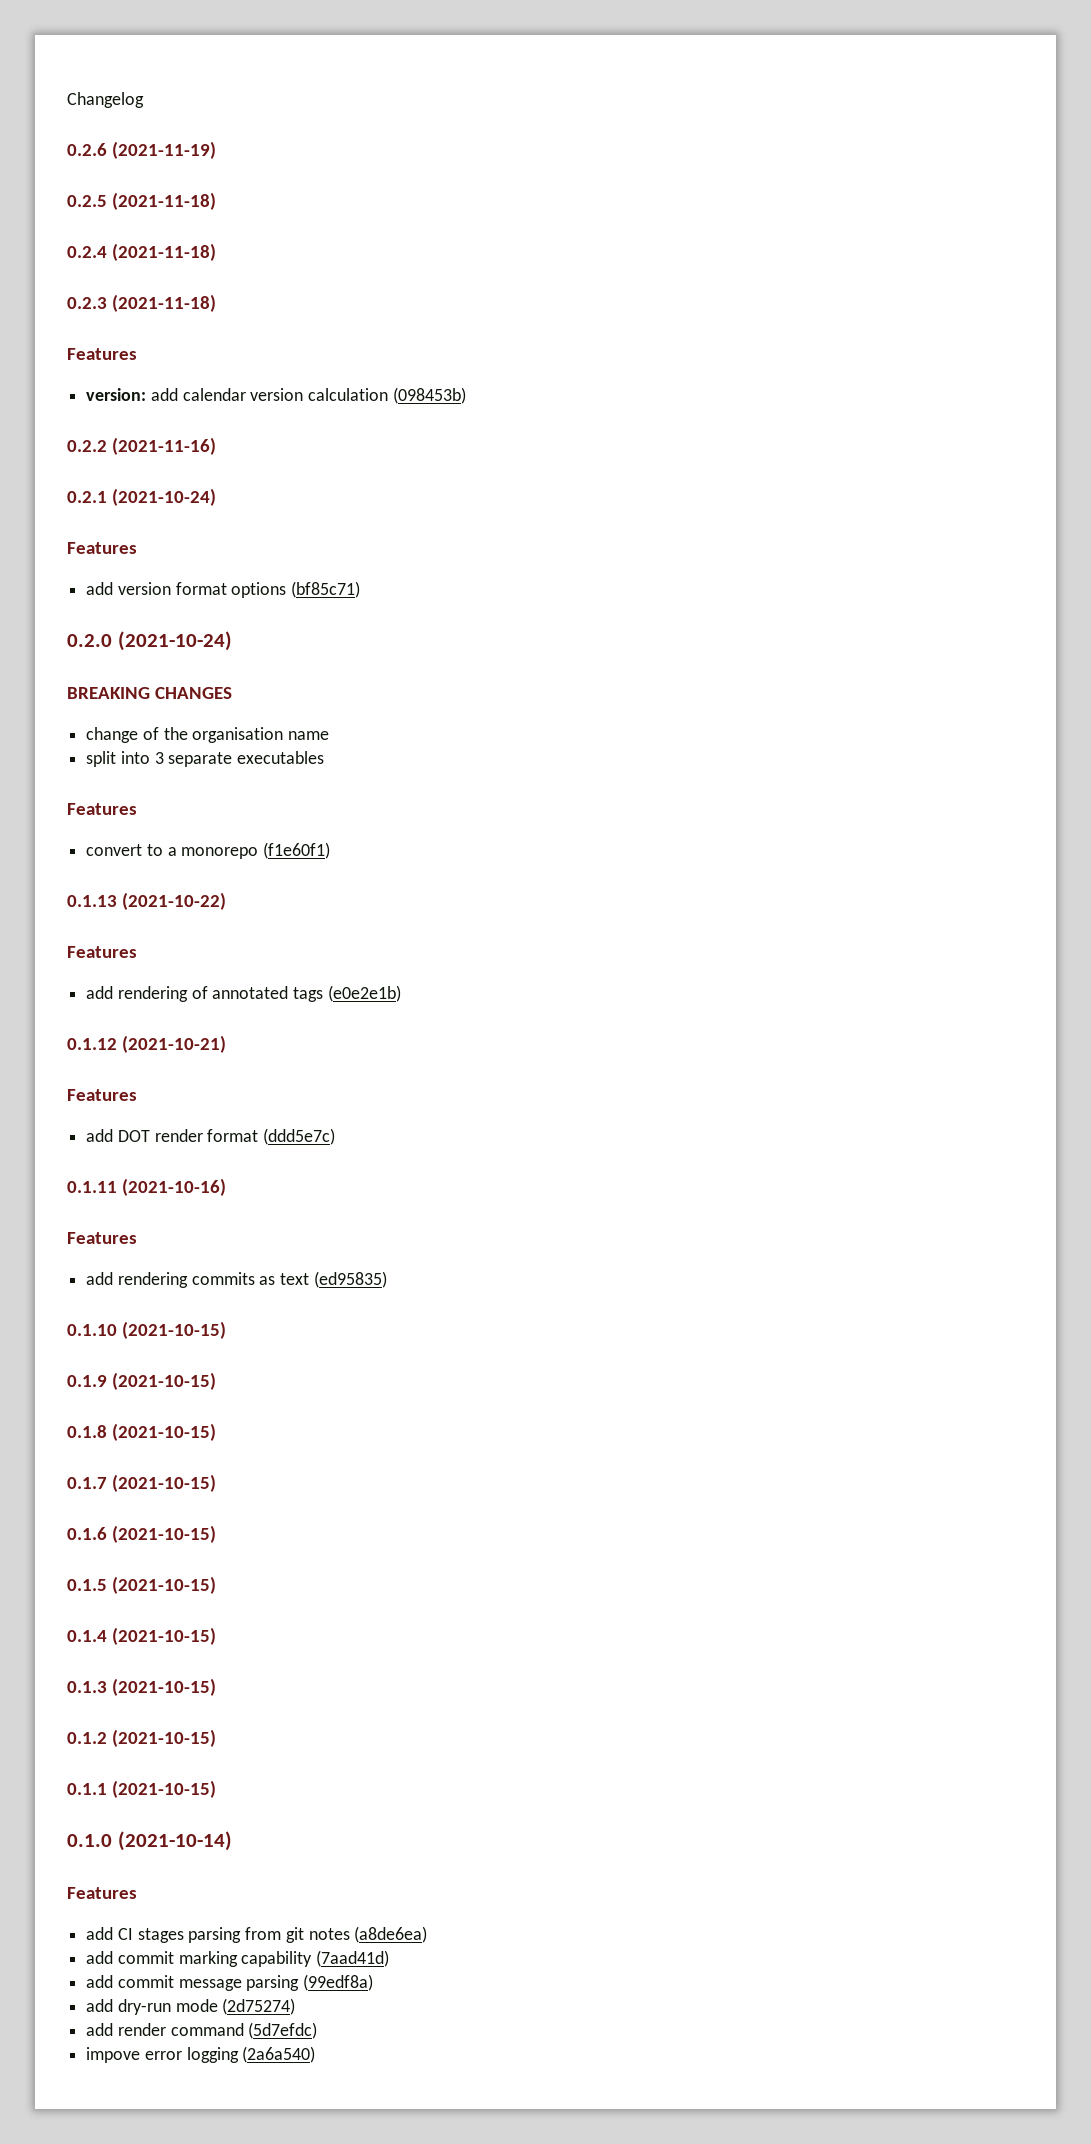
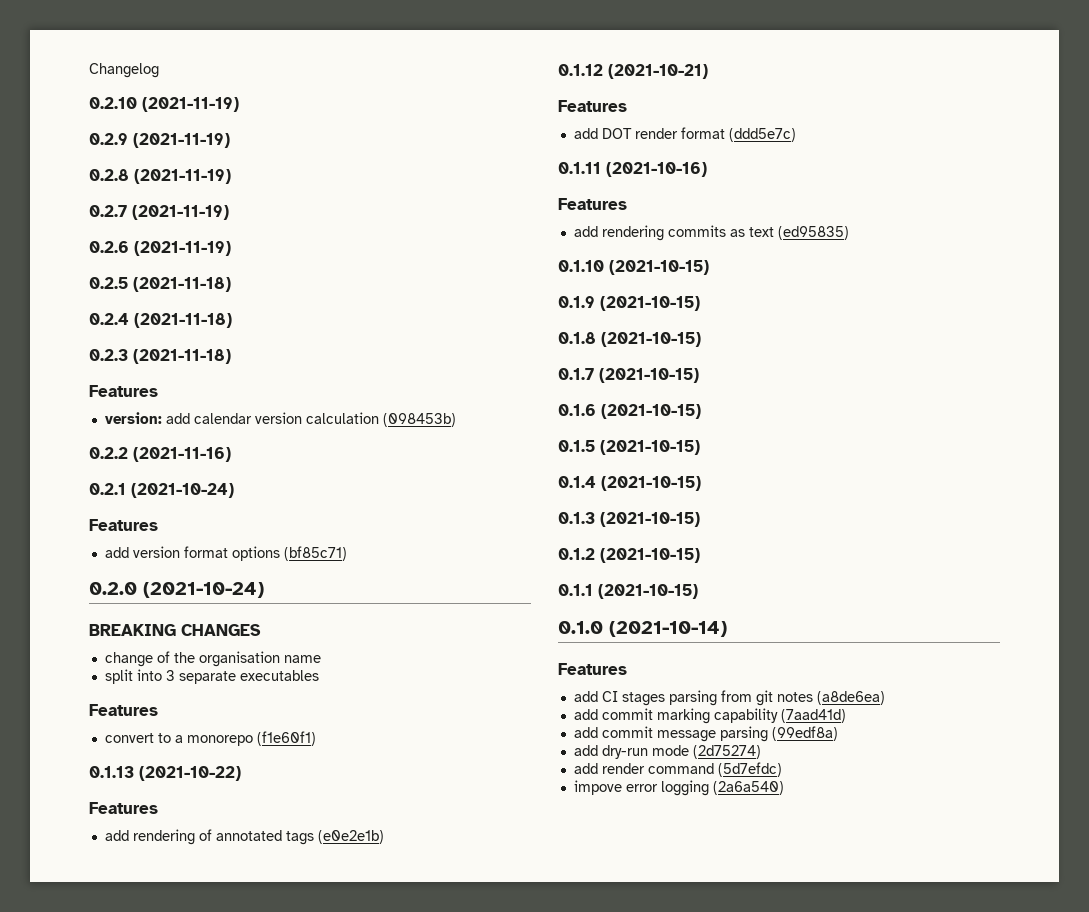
+ 0.2.10 (2021-11-19)
+ 0.2.9 (2021-11-19)
+ 0.2.8 (2021-11-19)
+ 0.2.7 (2021-11-19)

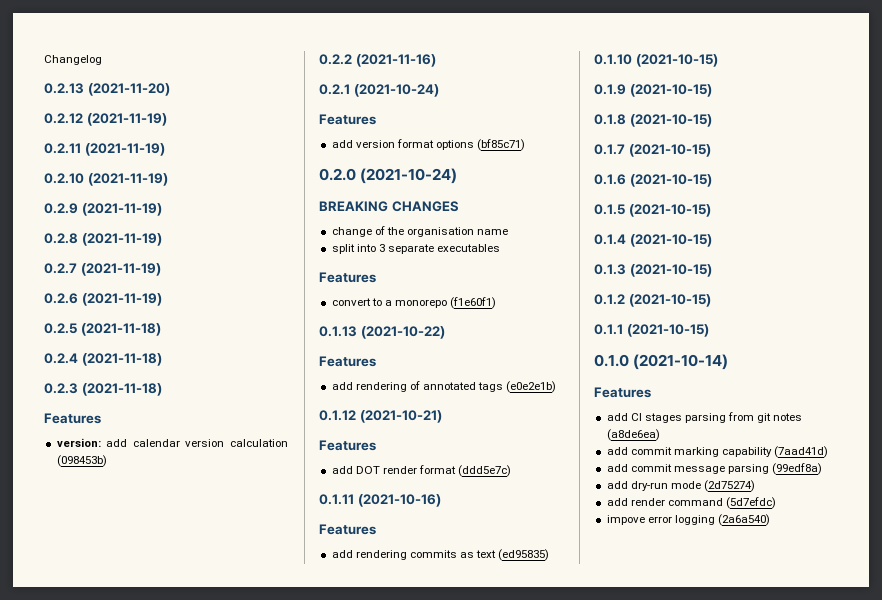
+ 0.2.13 (2021-11-20)
+ 0.2.12 (2021-11-19)
+ 0.2.11 (2021-11-19)

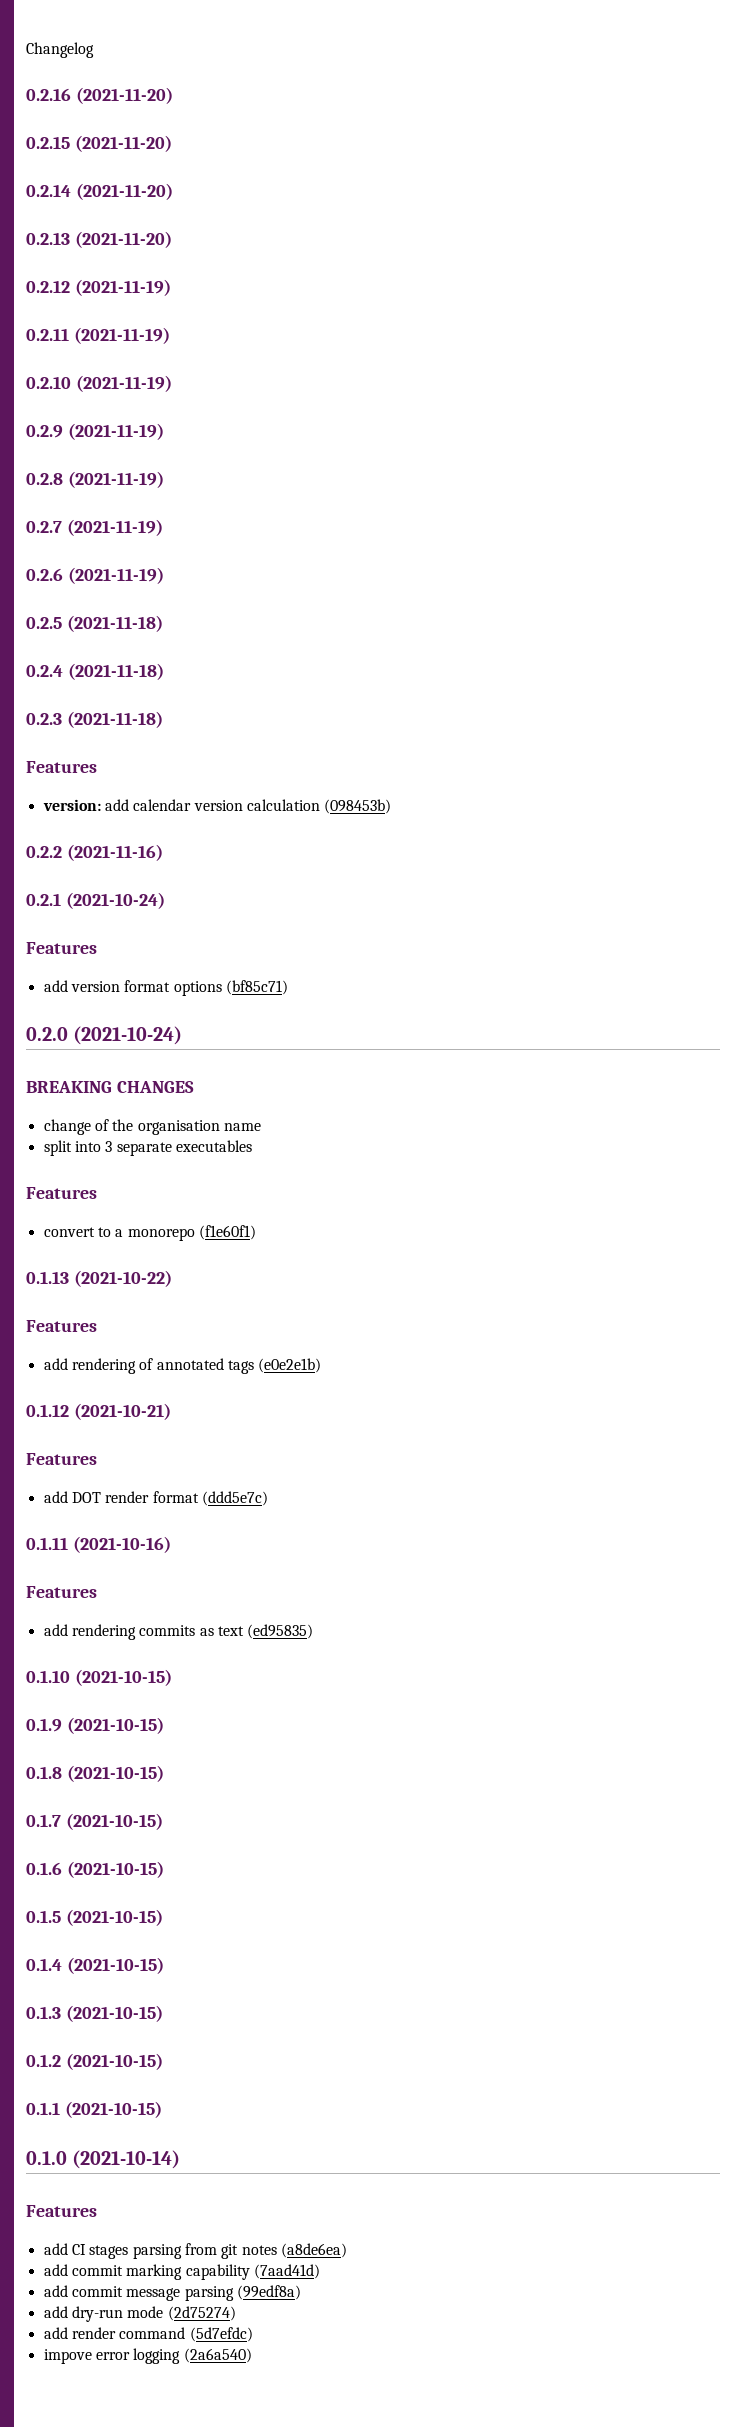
+ 0.2.16 (2021-11-20)
+ 0.2.15 (2021-11-20)
+ 0.2.14 (2021-11-20)

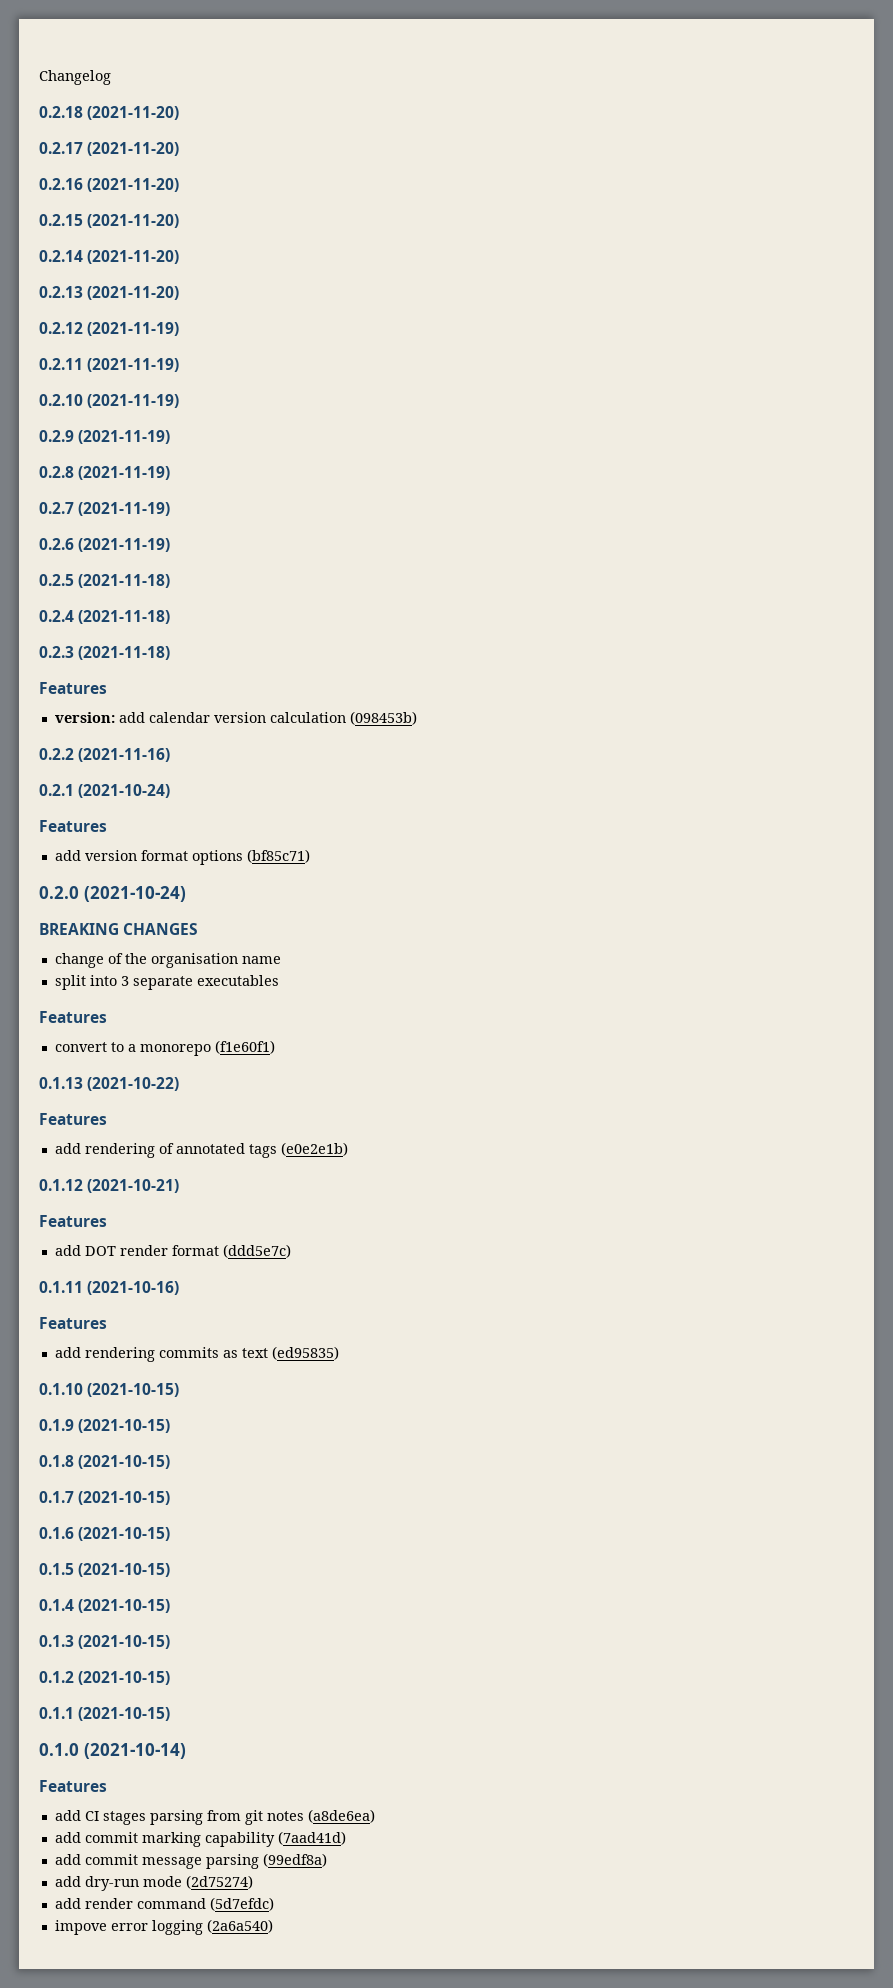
+ 0.2.18 (2021-11-20)
+ 0.2.17 (2021-11-20)

